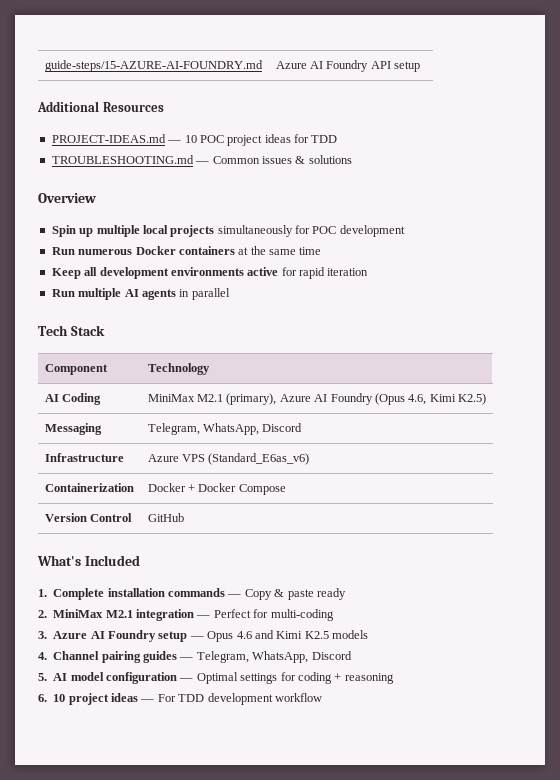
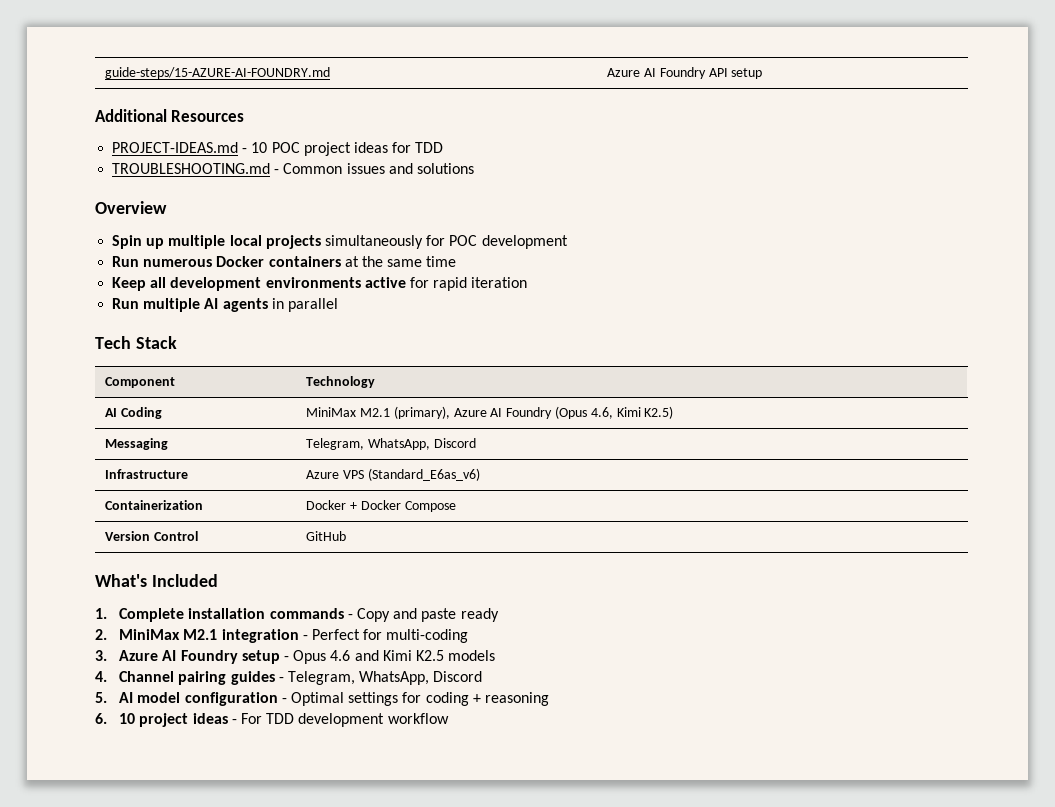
- PROJECT-IDEAS.md — 10 POC project ideas for TDD
+ PROJECT-IDEAS.md - 10 POC project ideas for TDD
- TROUBLESHOOTING.md — Common issues & solutions
+ TROUBLESHOOTING.md - Common issues and solutions
- 1. Complete installation commands — Copy & paste ready
+ 1. Complete installation commands - Copy and paste ready
- 2. MiniMax M2.1 integration — Perfect for multi-coding
+ 2. MiniMax M2.1 integration - Perfect for multi-coding
- 3. Azure AI Foundry setup — Opus 4.6 and Kimi K2.5 models
+ 3. Azure AI Foundry setup - Opus 4.6 and Kimi K2.5 models
- 4. Channel pairing guides — Telegram, WhatsApp, Discord
+ 4. Channel pairing guides - Telegram, WhatsApp, Discord
- 5. AI model configuration — Optimal settings for coding + reasoning
+ 5. AI model configuration - Optimal settings for coding + reasoning
- 6. 10 project ideas — For TDD development workflow
+ 6. 10 project ideas - For TDD development workflow

